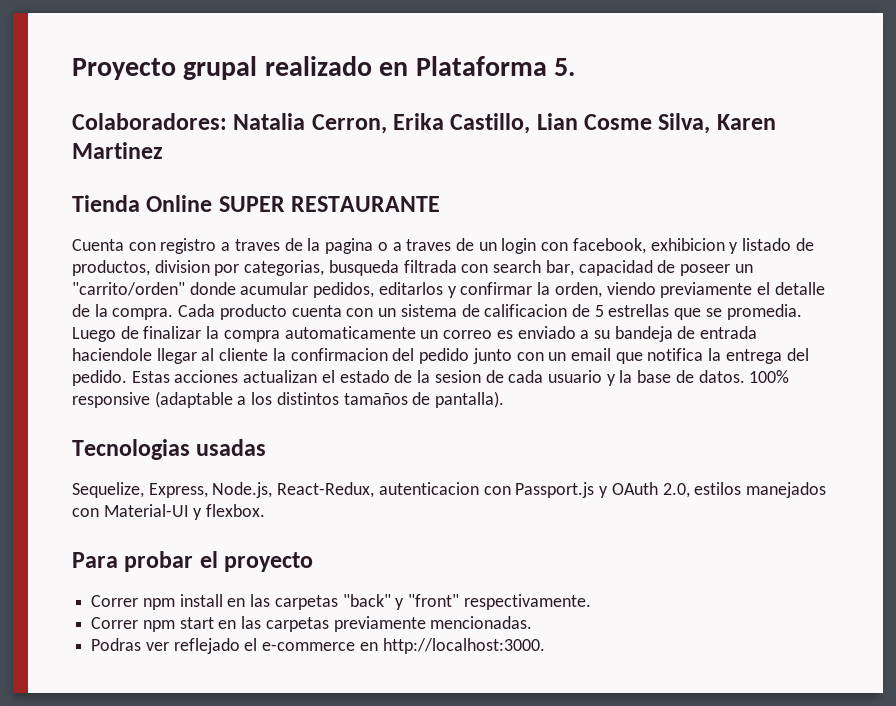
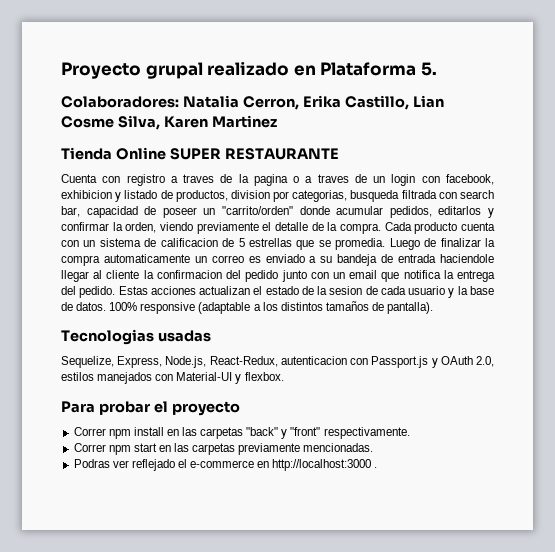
- Podras ver reflejado el e-commerce en http://localhost:3000.
+ Podras ver reflejado el e-commerce en http://localhost:3000 .

